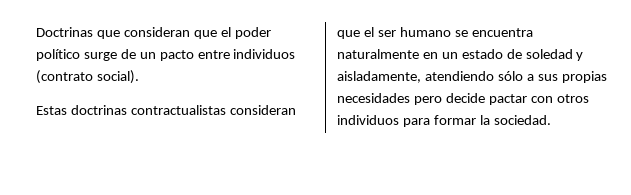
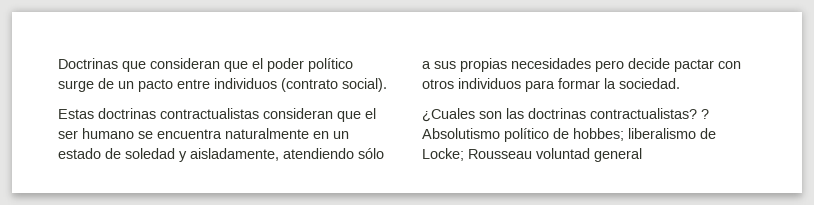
+ ¿Cuales son las doctrinas contractualistas? ? Absolutismo político de hobbes; liberalismo de Locke; Rousseau voluntad general

